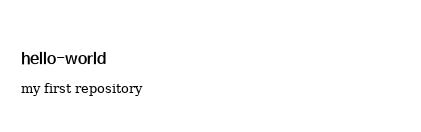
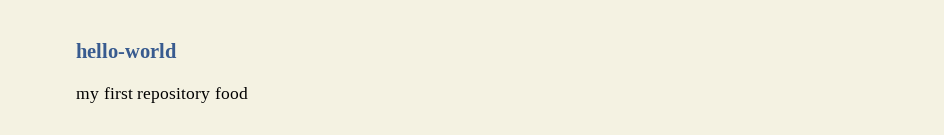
- my first repository
+ my first repository food

